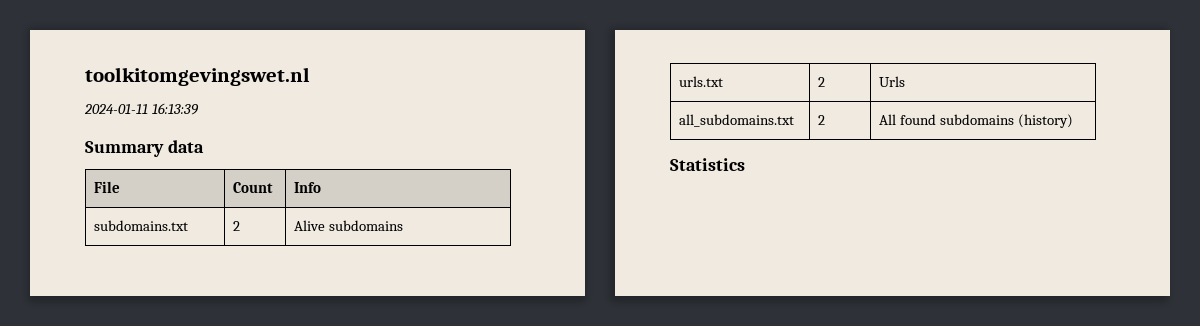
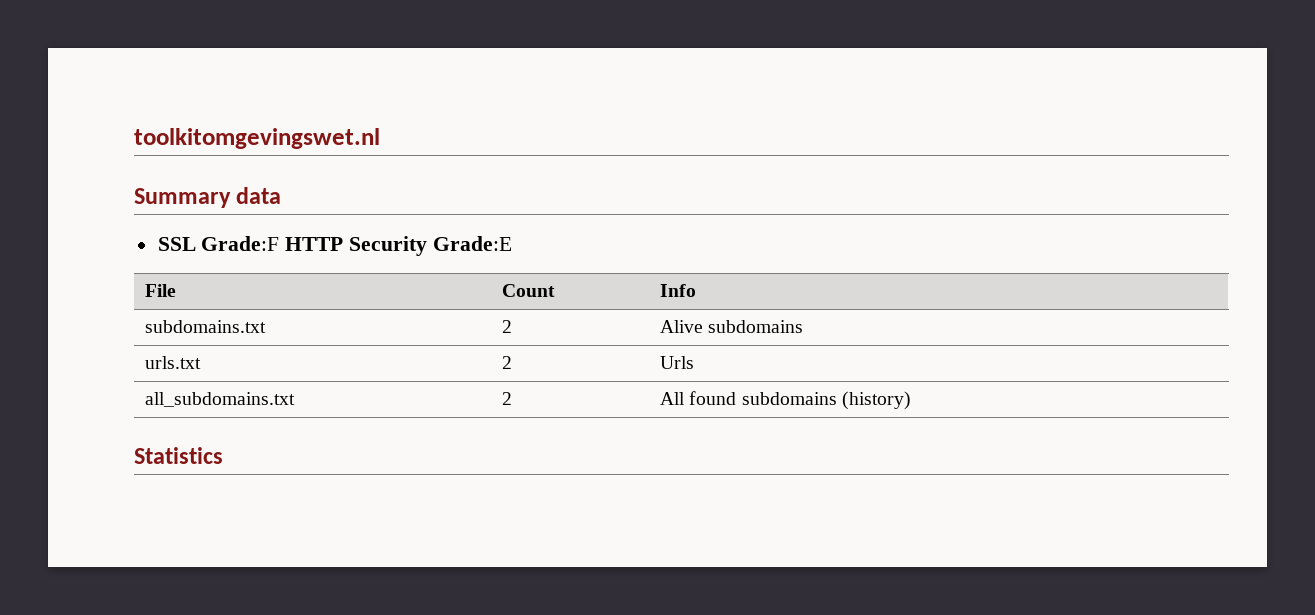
- 2024-01-11 16:13:39
+ SSL Grade:F HTTP Security Grade:E

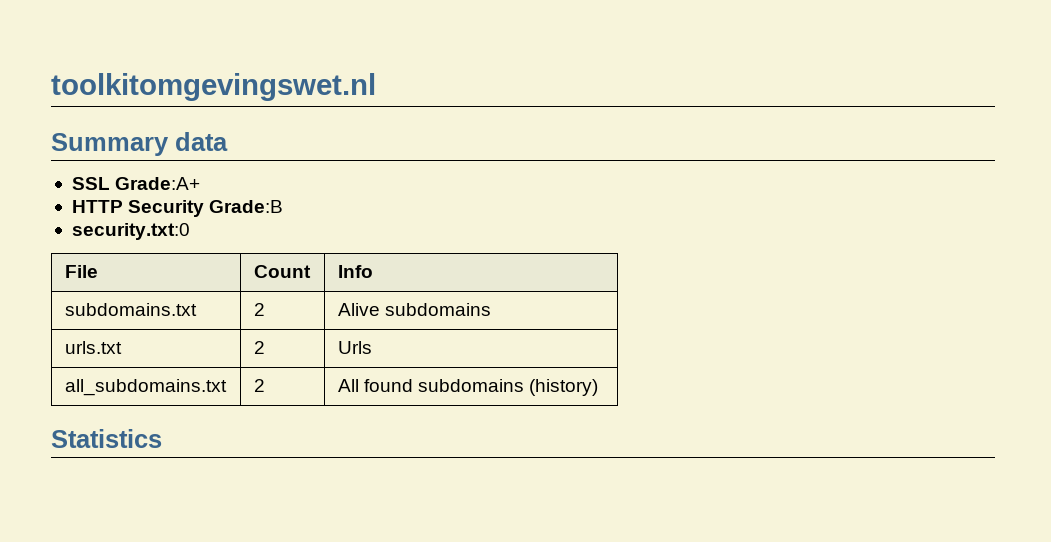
- SSL Grade:F HTTP Security Grade:E
+ SSL Grade:A+
+ HTTP Security Grade:B
+ security.txt:0

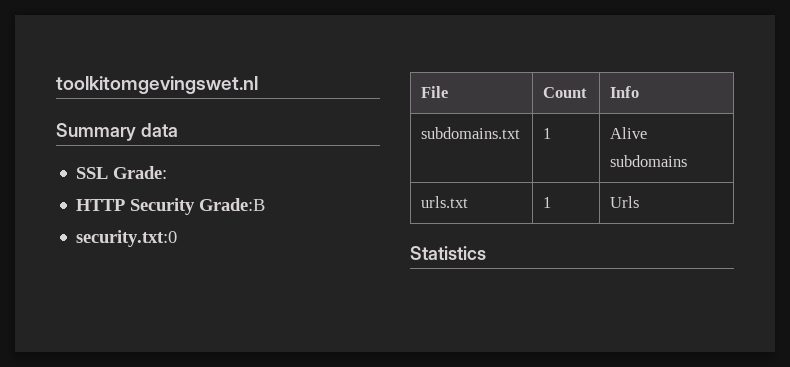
- SSL Grade:A+
+ SSL Grade:
- subdomains.txt | 2 | Alive subdomains
+ subdomains.txt | 1 | Alive subdomains
- urls.txt | 2 | Urls
+ urls.txt | 1 | Urls
- all_subdomains.txt | 2 | All found subdomains (history)

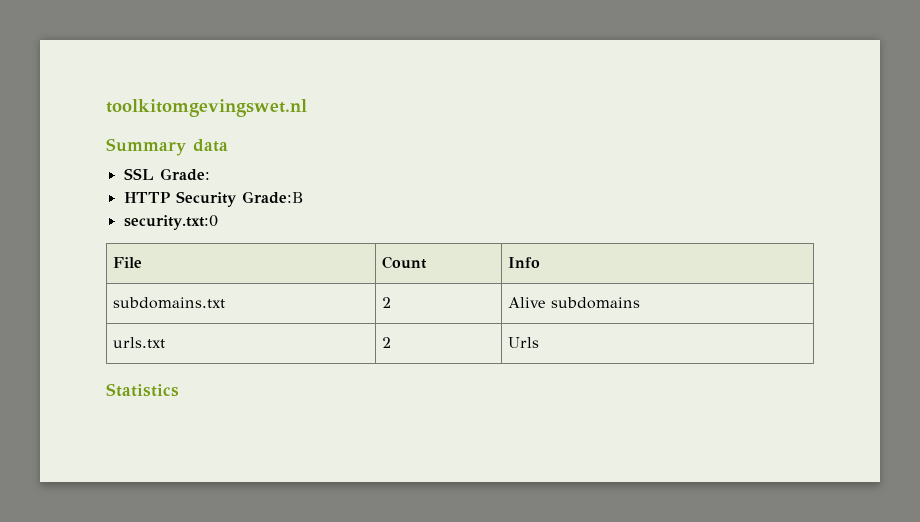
- subdomains.txt | 1 | Alive subdomains
+ subdomains.txt | 2 | Alive subdomains
- urls.txt | 1 | Urls
+ urls.txt | 2 | Urls

